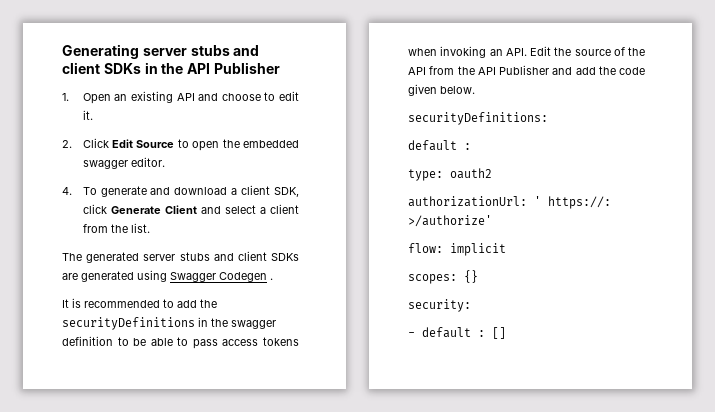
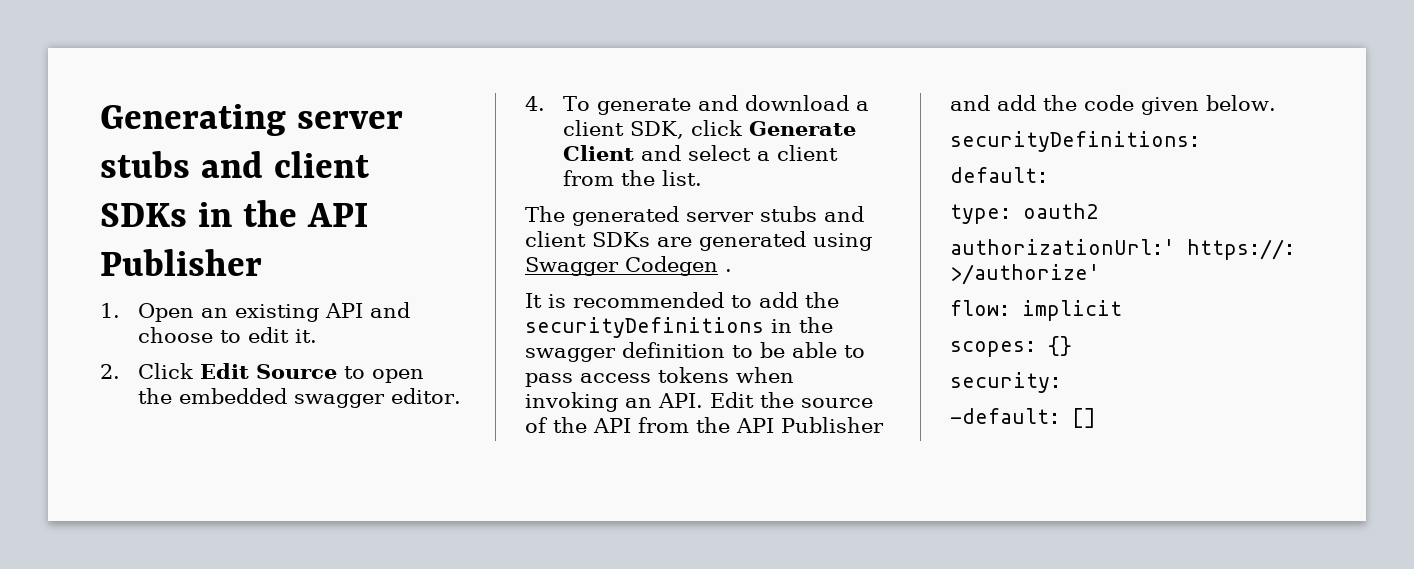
  securityDefinitions:
- default :
+ default:
- authorizationUrl: ' https://: >/authorize'
+ authorizationUrl:' https://: >/authorize'
- - default : []
+ -default: []

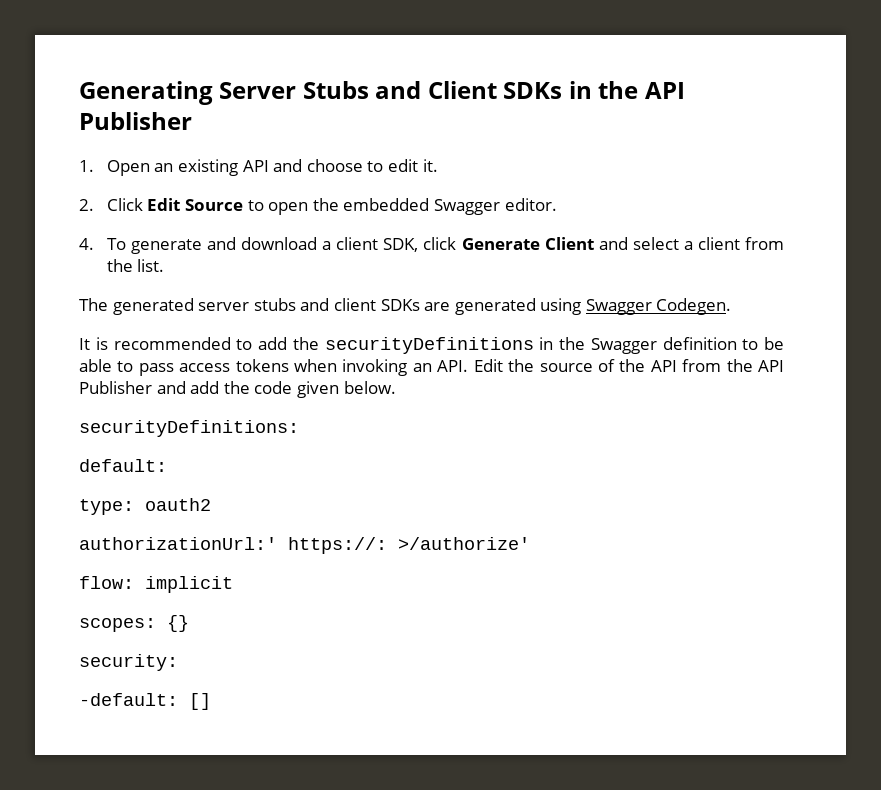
- Generating server stubs and client SDKs in the API Publisher
+ Generating Server Stubs and Client SDKs in the API Publisher
- 2. Click Edit Source to open the embedded swagger editor.
+ 2. Click Edit Source to open the embedded Swagger editor.
- The generated server stubs and client SDKs are generated using Swagger Codegen .
+ The generated server stubs and client SDKs are generated using Swagger Codegen.
- It is recommended to add the securityDefinitions in the swagger definition to be able to pass access tokens when invoking an API. Edit the source of the API from the API Publisher and add the code given below.
+ It is recommended to add the securityDefinitions in the Swagger definition to be able to pass access tokens when invoking an API. Edit the source of the API from the API Publisher and add the code given below.

